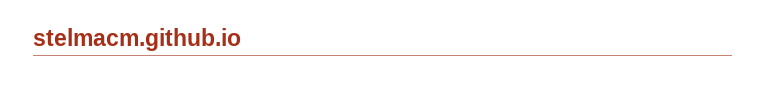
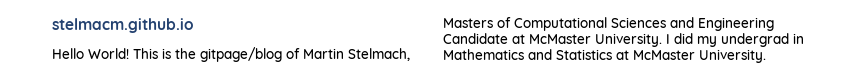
+ Hello World! This is the gitpage/blog of Martin Stelmach, Masters of Computational Sciences and Engineering Candidate at McMaster University. I did my undergrad in Mathematics and Statistics at McMaster University.

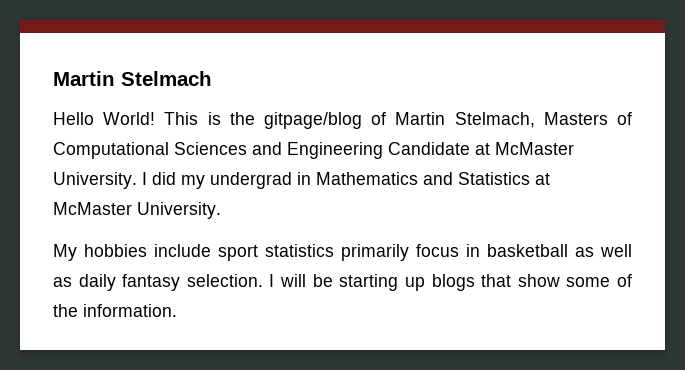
- stelmacm.github.io
+ Martin Stelmach
+ My hobbies include sport statistics primarily focus in basketball as well as daily fantasy selection. I will be starting up blogs that show some of the information.

